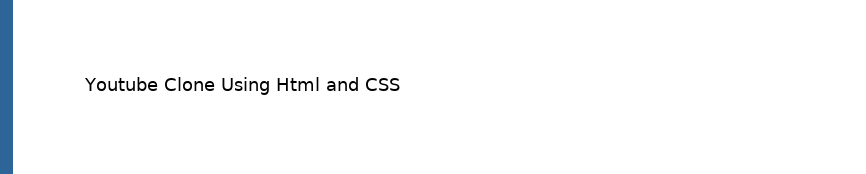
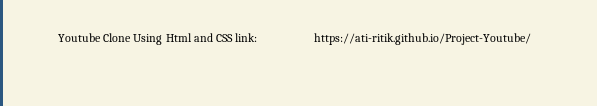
- Youtube Clone Using Html and CSS
+ Youtube Clone Using Html and CSS link: https://ati-ritik.github.io/Project-Youtube/

